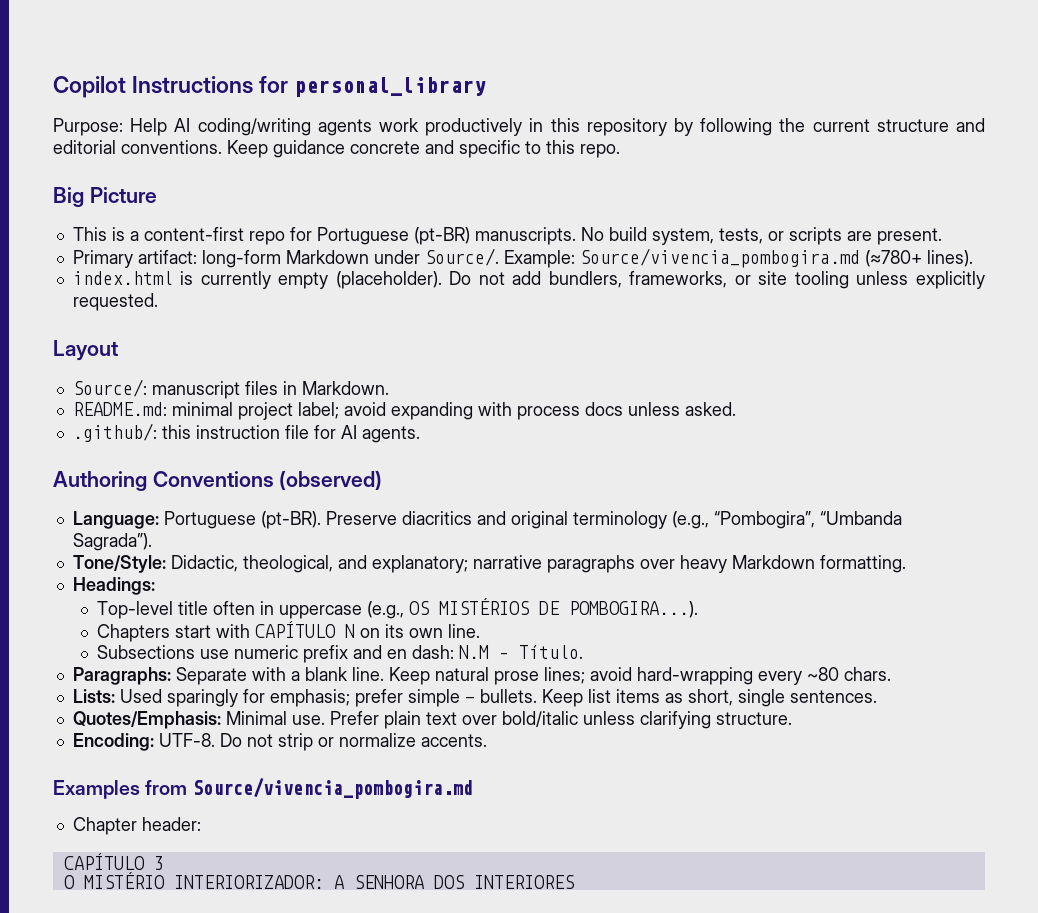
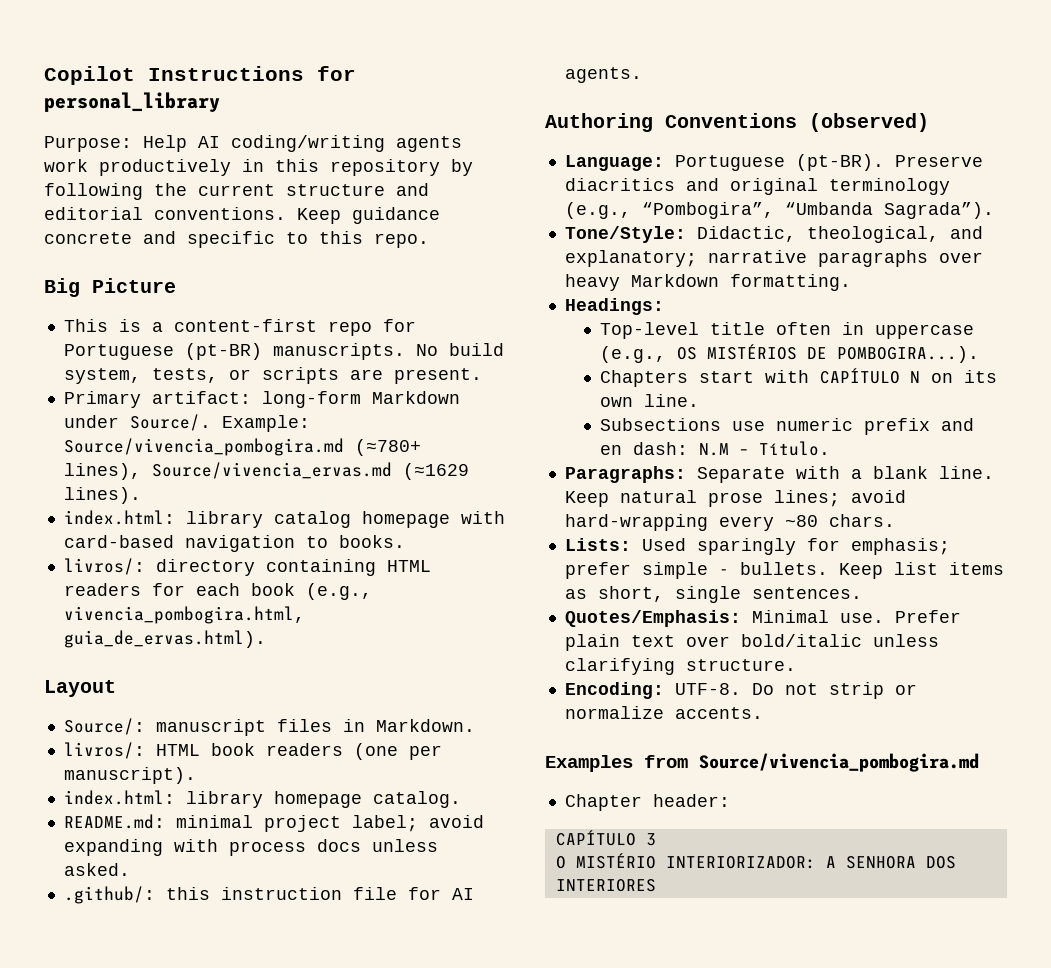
- Example: Source/vivencia_pombogira.md (≈780+ lines).
- index.html is currently empty (placeholder). Do not add bundlers, frameworks, or site tooling unless explicitly requested.
+ Example: Source/vivencia_pombogira.md (≈780+ lines), Source/vivencia_ervas.md (≈1629 lines).
+ index.html: library catalog homepage with card-based navigation to books.
+ livros/: directory containing HTML readers for each book (e.g., vivencia_pombogira.html, guia_de_ervas.html).
+ livros/: HTML book readers (one per manuscript).
+ index.html: library homepage catalog.

